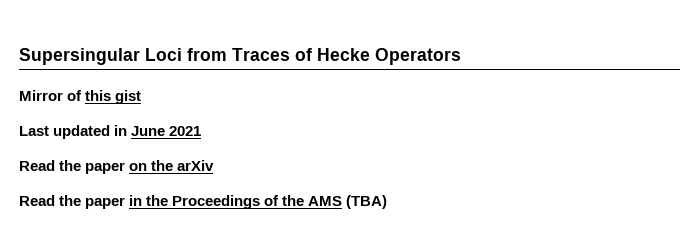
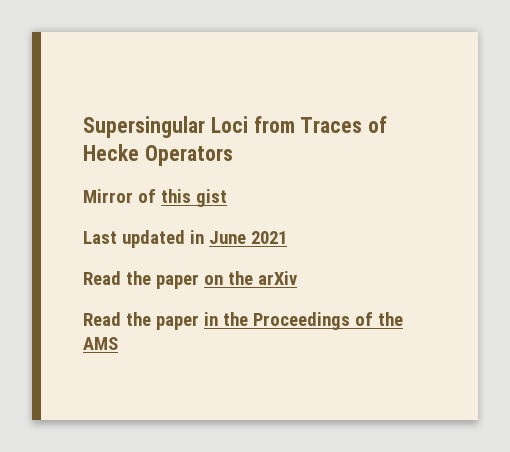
- Read the paper in the Proceedings of the AMS (TBA)
+ Read the paper in the Proceedings of the AMS

